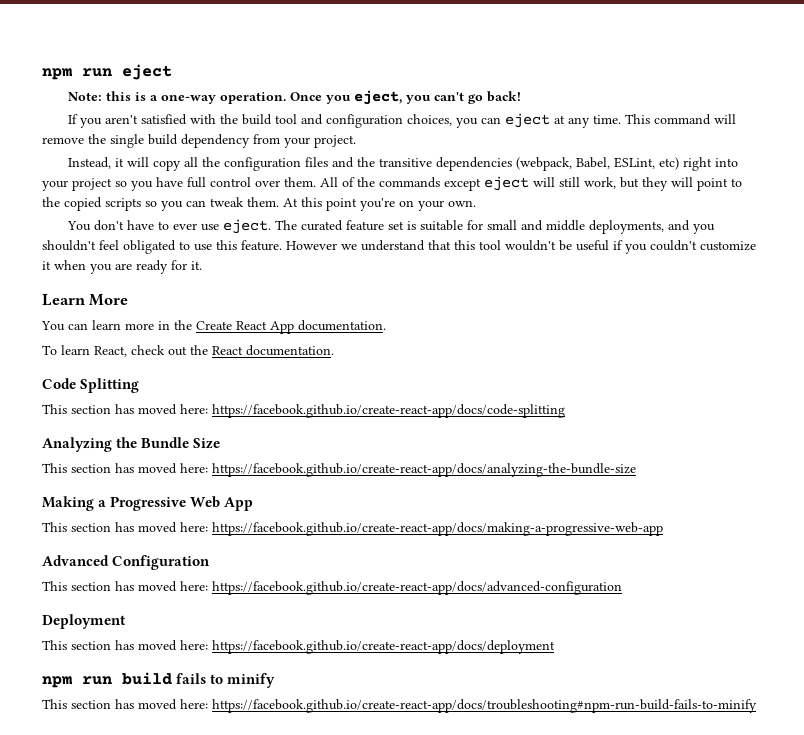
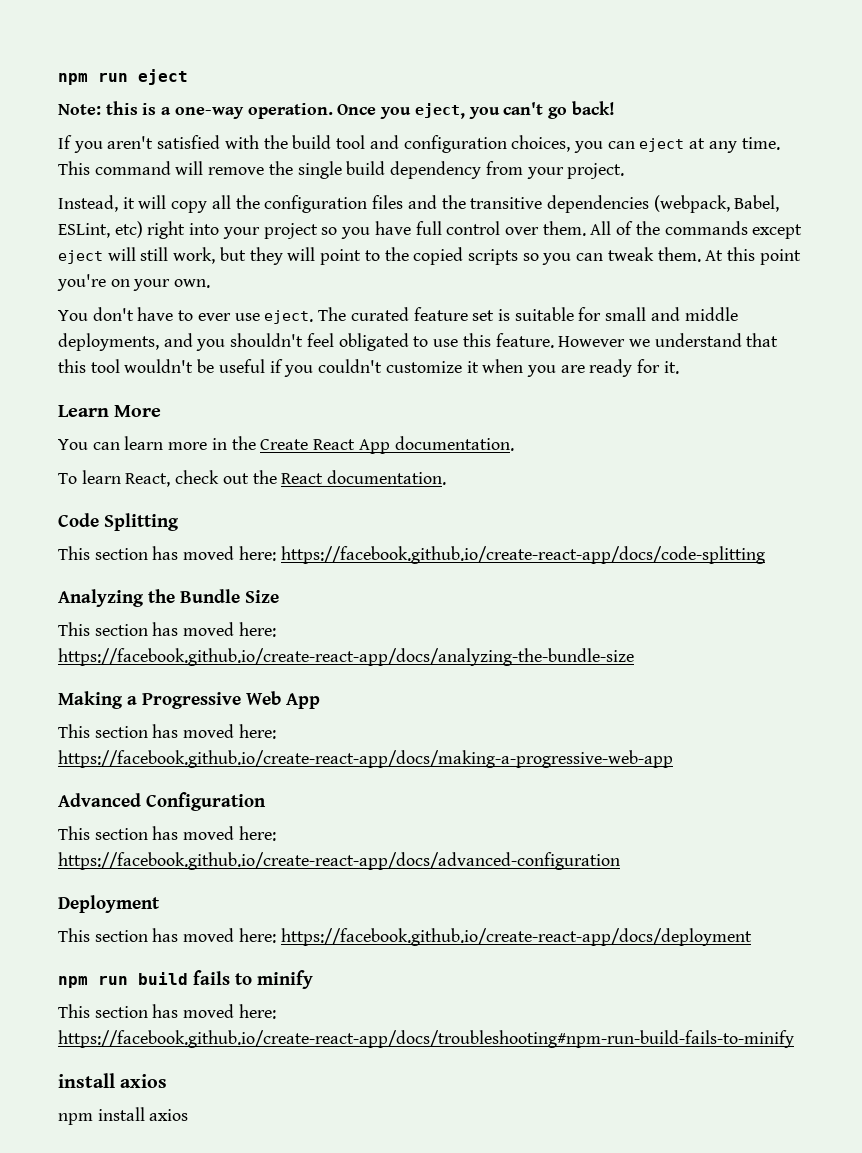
  This section has moved here: https://facebook.github.io/create-react-app/docs/troubleshooting#npm-run-build-fails-to-minify
+ install axios
+ npm install axios

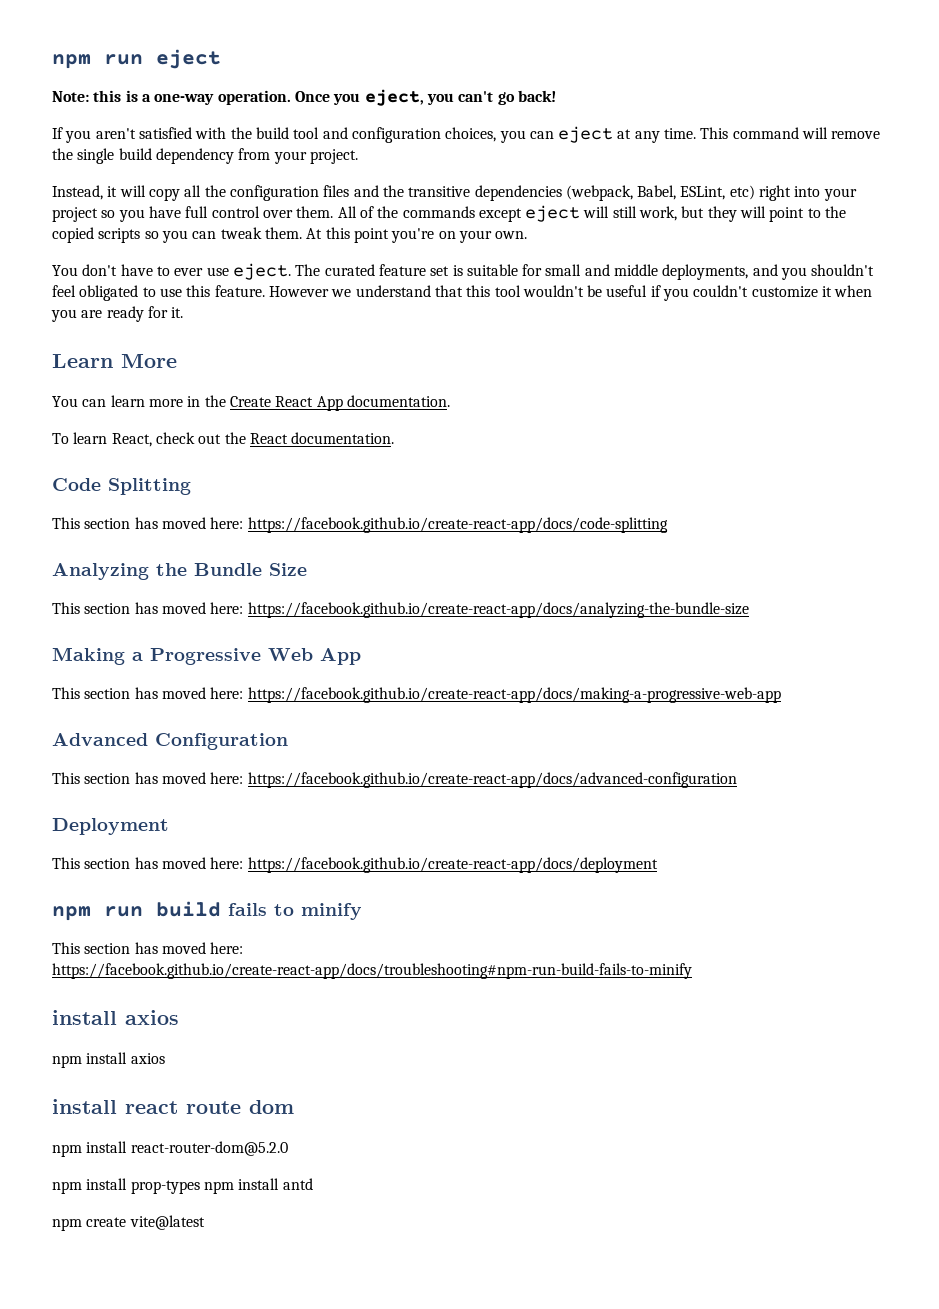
+ install react route dom
+ npm install react-router-dom@5.2.0
+ npm install prop-types npm install antd
+ npm create vite@latest

